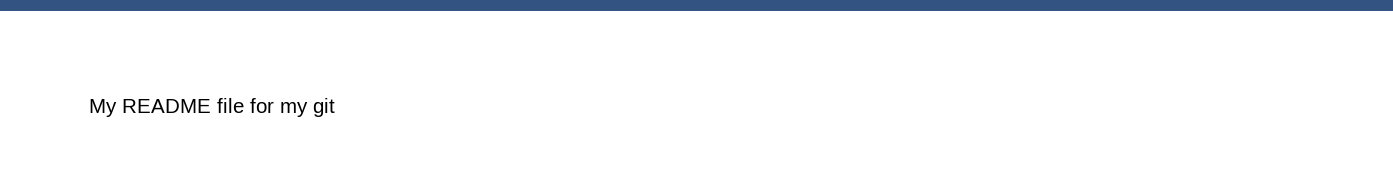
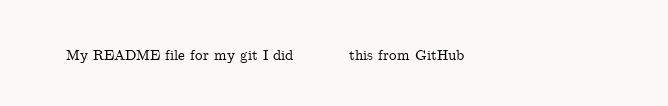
- My README file for my git
+ My README file for my git I did this from GitHub

